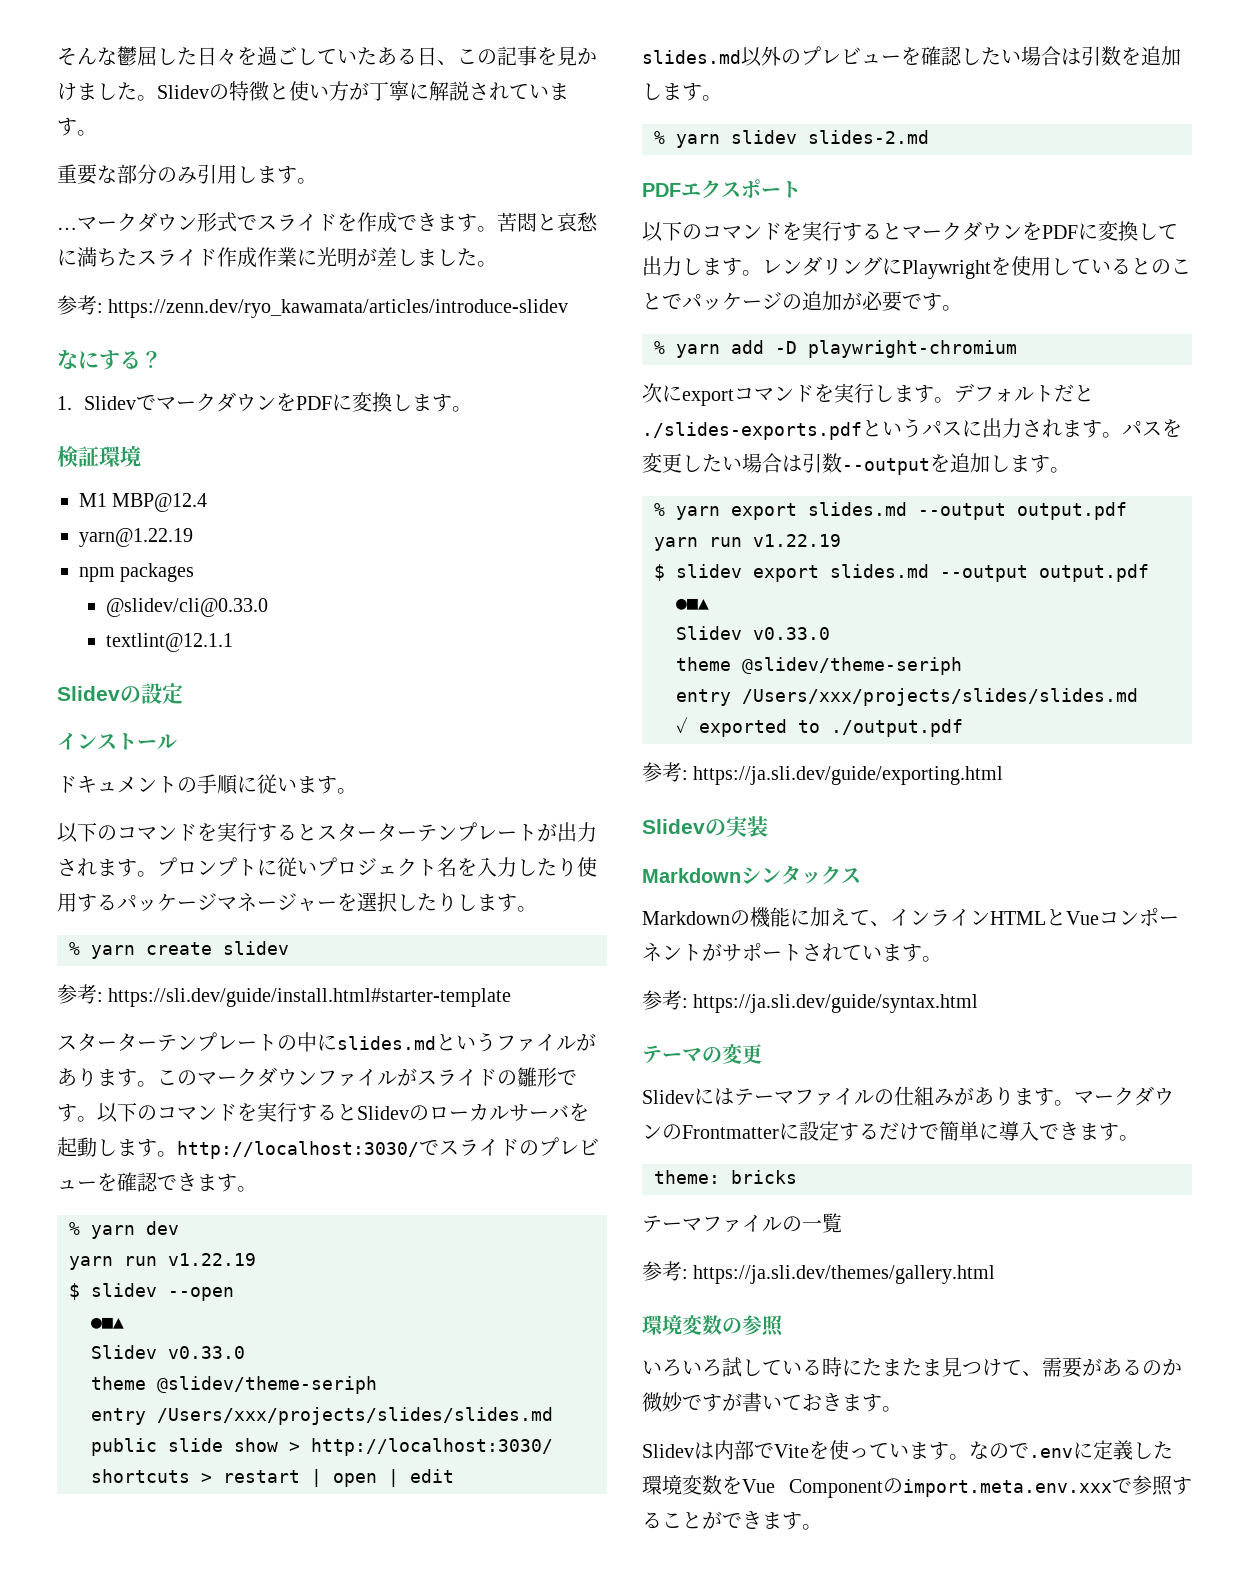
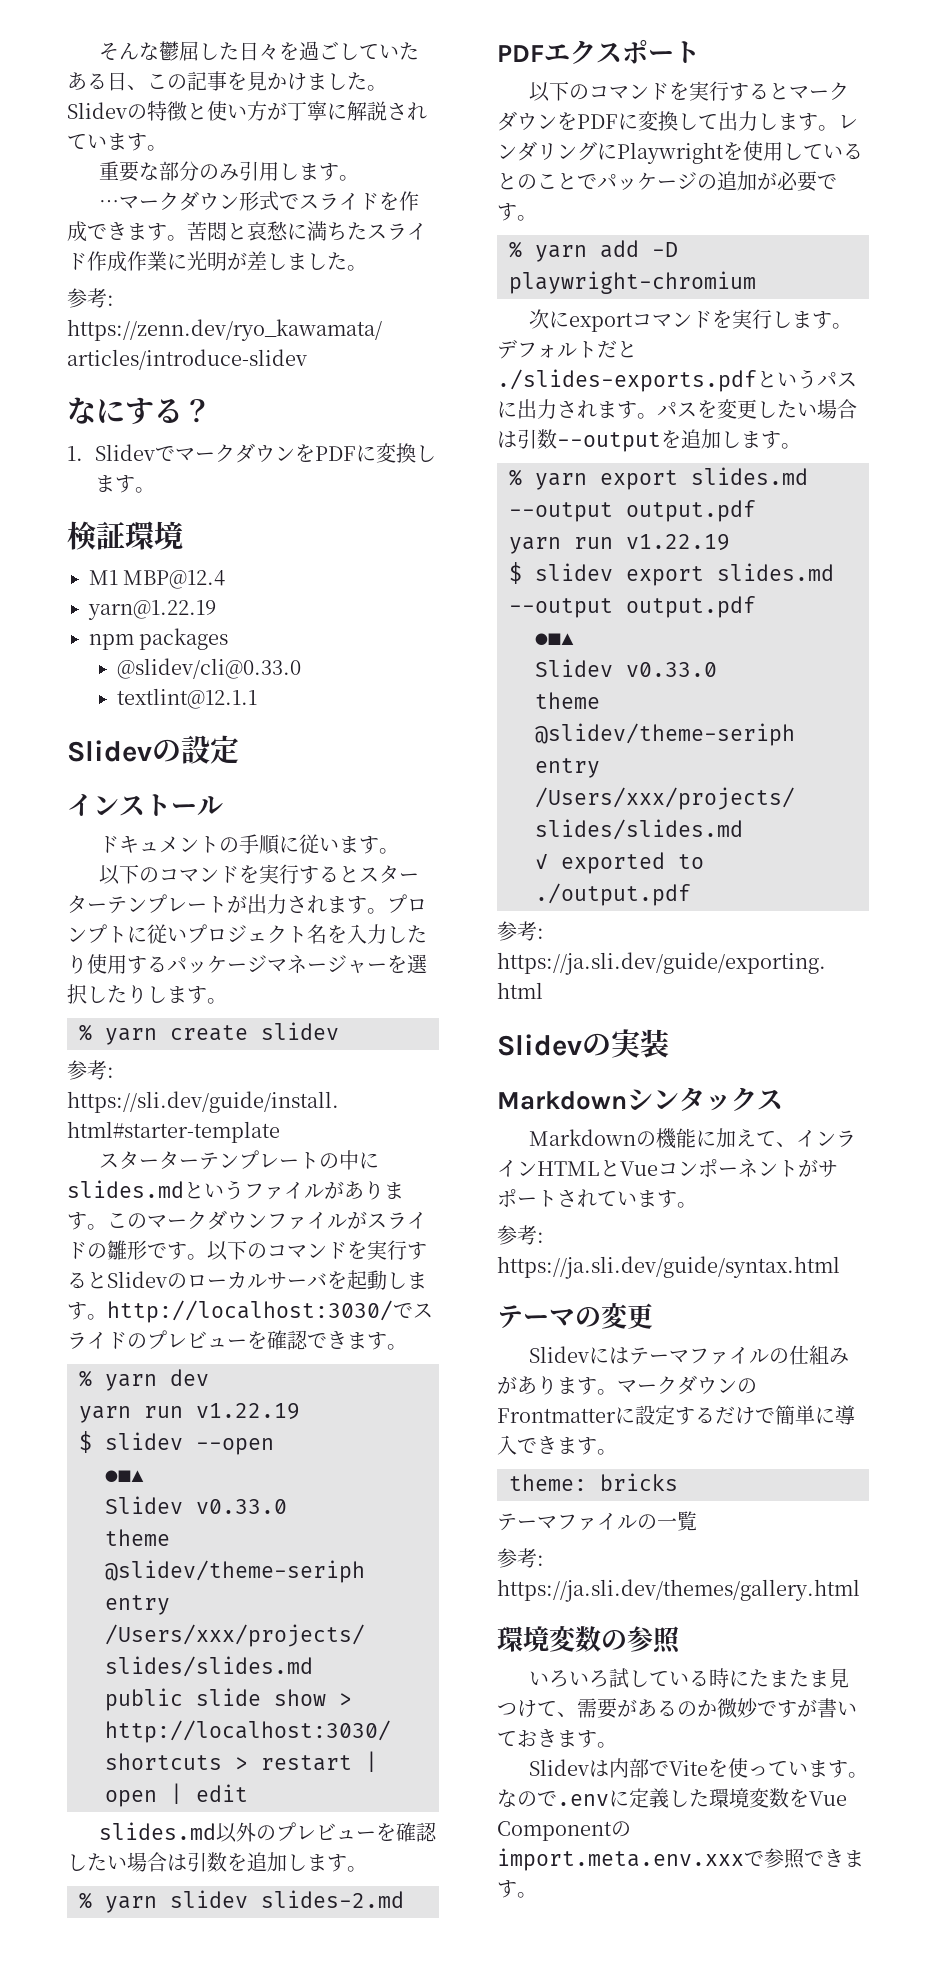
- なので.envに定義した環境変数をVue Componentのimport.meta.env.xxxで参照することができます。
+ なので.envに定義した環境変数をVue Componentのimport.meta.env.xxxで参照できます。

